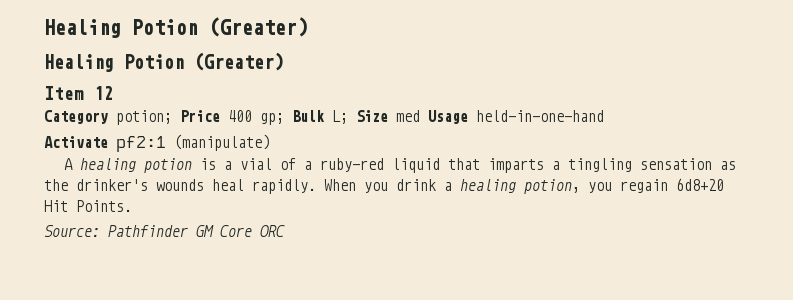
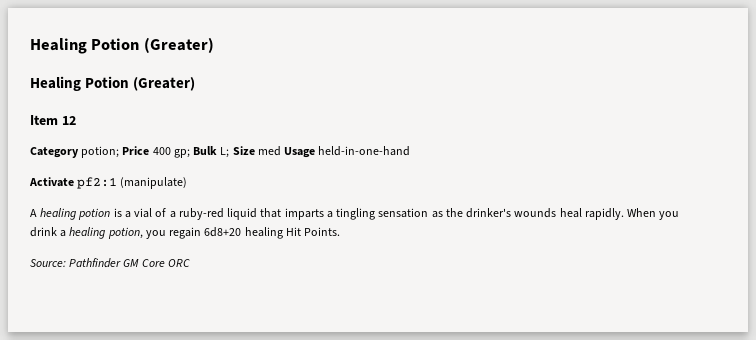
- When you drink a healing potion, you regain 6d8+20 Hit Points.
+ When you drink a healing potion, you regain 6d8+20 healing Hit Points.

